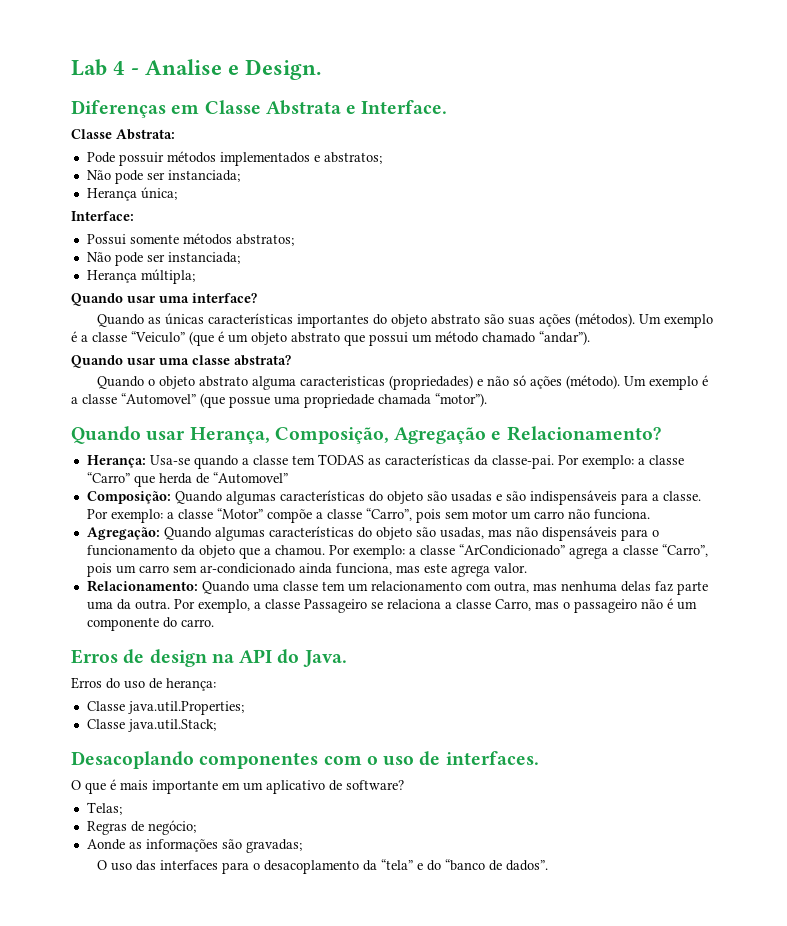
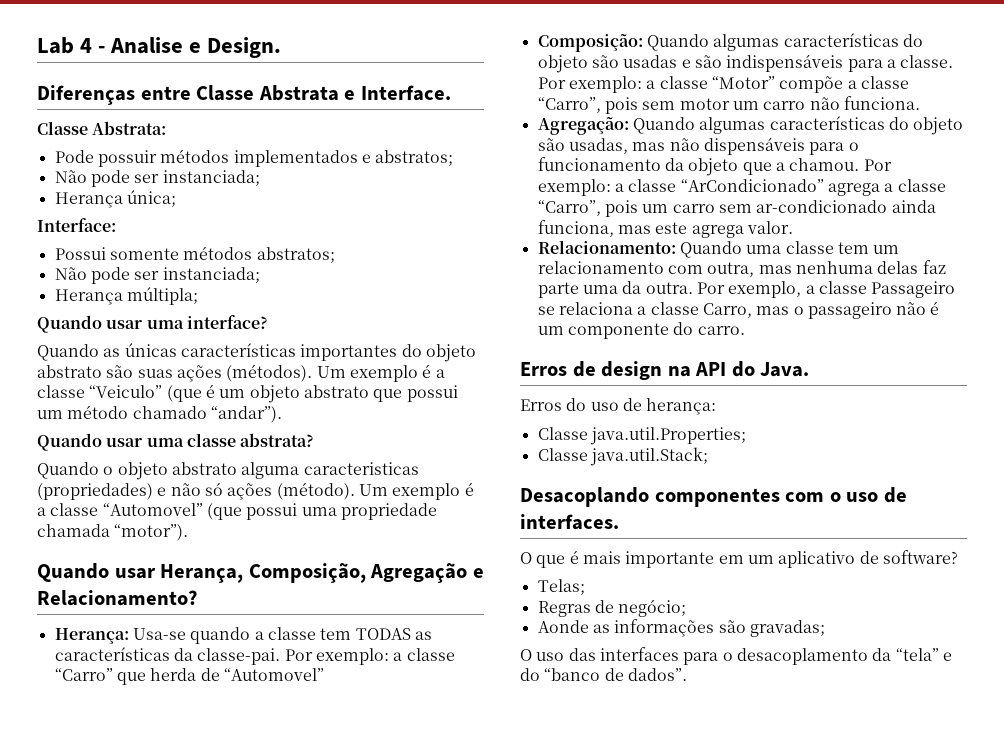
- Diferenças em Classe Abstrata e Interface.
+ Diferenças entre Classe Abstrata e Interface.
- Um exemplo é a classe “Automovel” (que possue uma propriedade chamada “motor”).
+ Um exemplo é a classe “Automovel” (que possui uma propriedade chamada “motor”).

